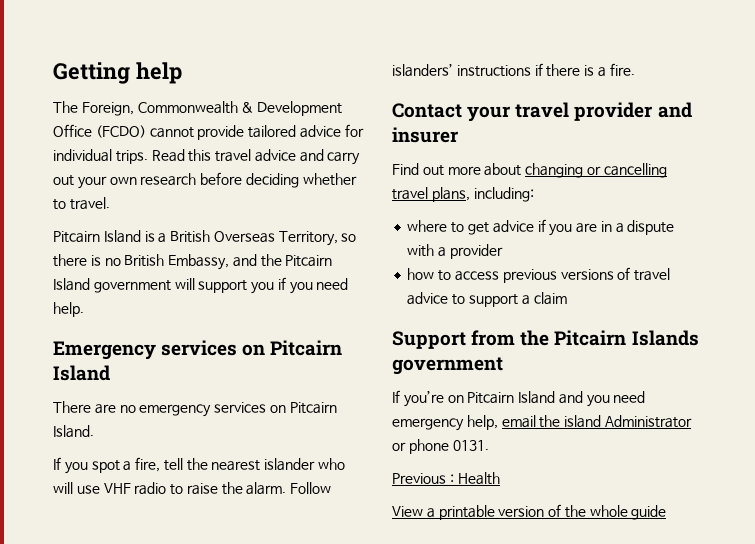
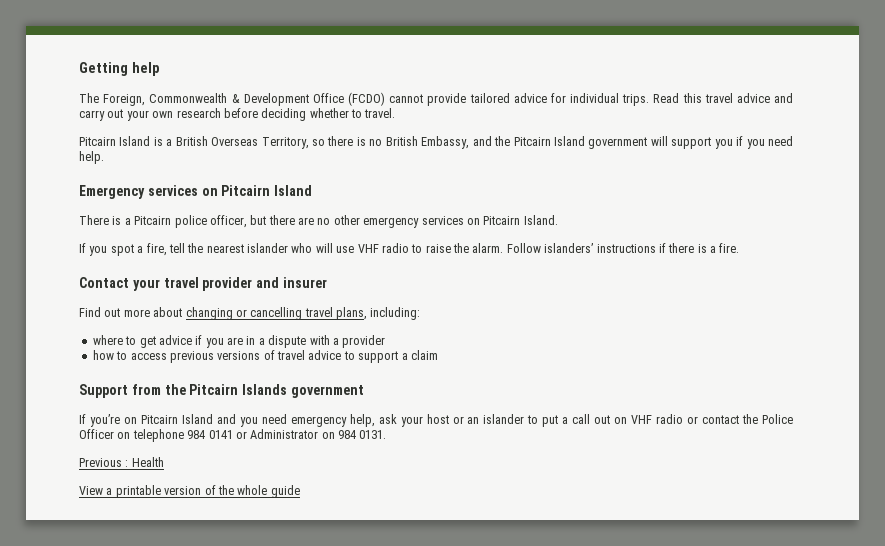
- There are no emergency services on Pitcairn Island.
+ There is a Pitcairn police officer, but there are no other emergency services on Pitcairn Island.
- If you’re on Pitcairn Island and you need emergency help, email the island Administrator or phone 0131.
+ If you’re on Pitcairn Island and you need emergency help, ask your host or an islander to put a call out on VHF radio or contact the Police Officer on telephone 984 0141 or Administrator on 984 0131.

